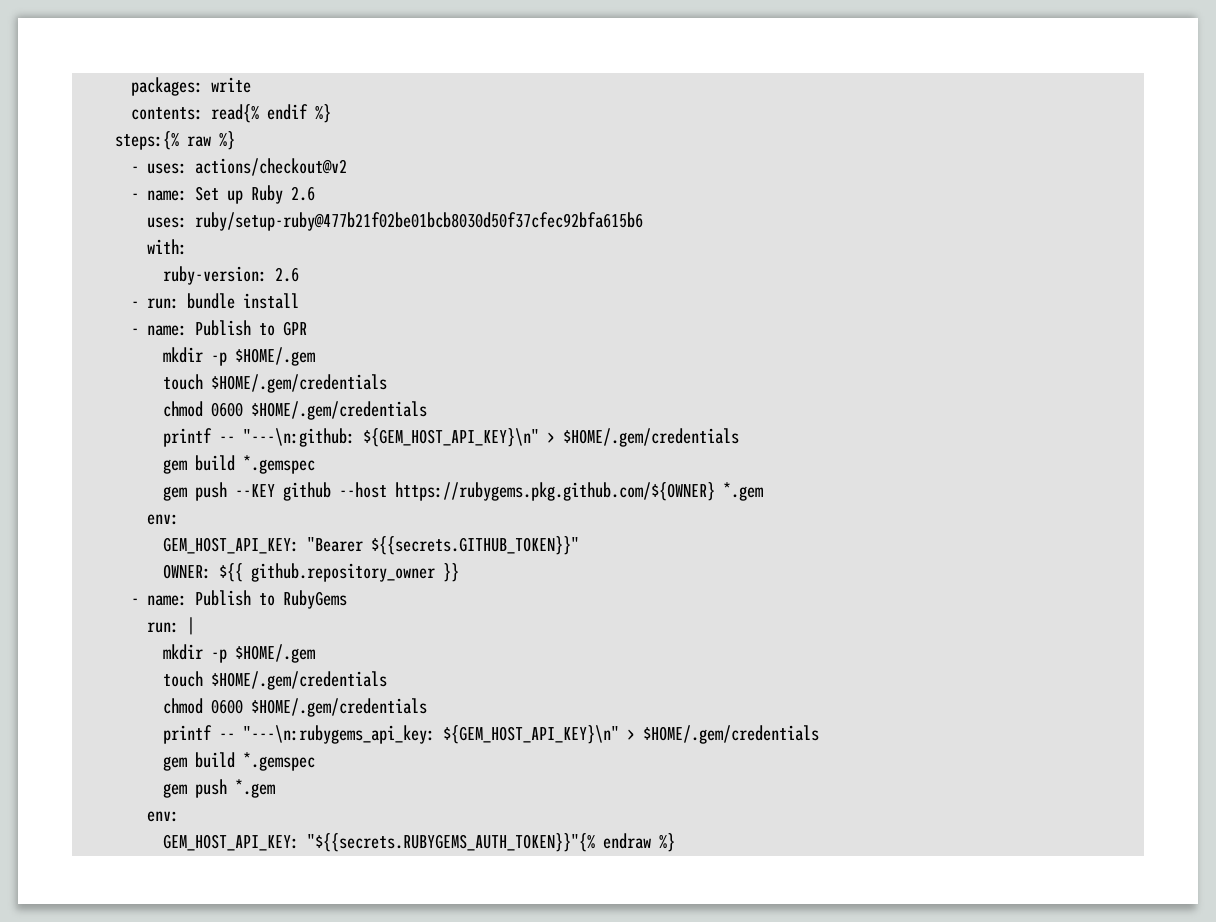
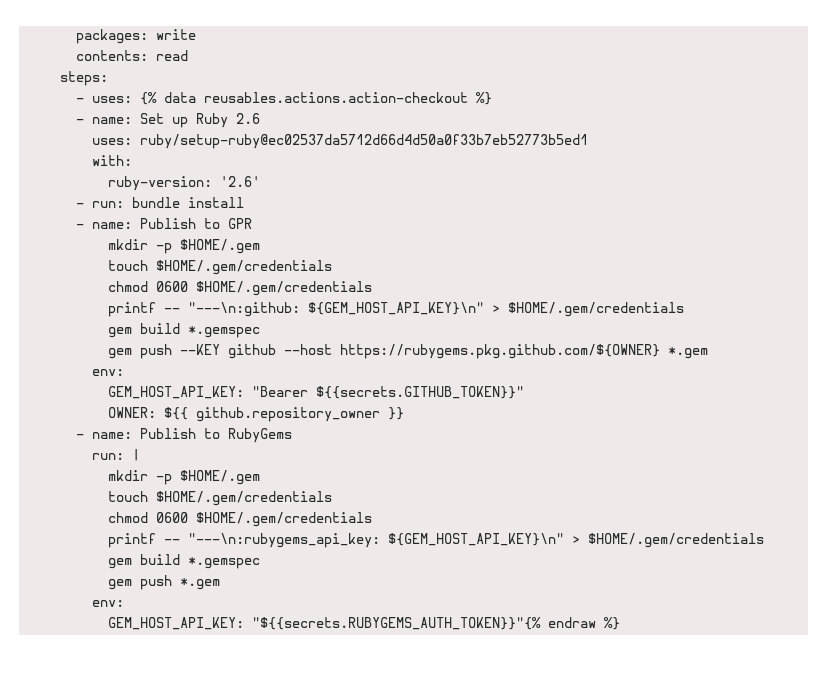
- contents: read{% endif %}
- steps:{% raw %}
- - uses: actions/checkout@v2
+ contents: read
+ steps:
+ - uses: {% data reusables.actions.action-checkout %}
- uses: ruby/setup-ruby@477b21f02be01bcb8030d50f37cfec92bfa615b6
+ uses: ruby/setup-ruby@ec02537da5712d66d4d50a0f33b7eb52773b5ed1
- ruby-version: 2.6
+ ruby-version: '2.6'

